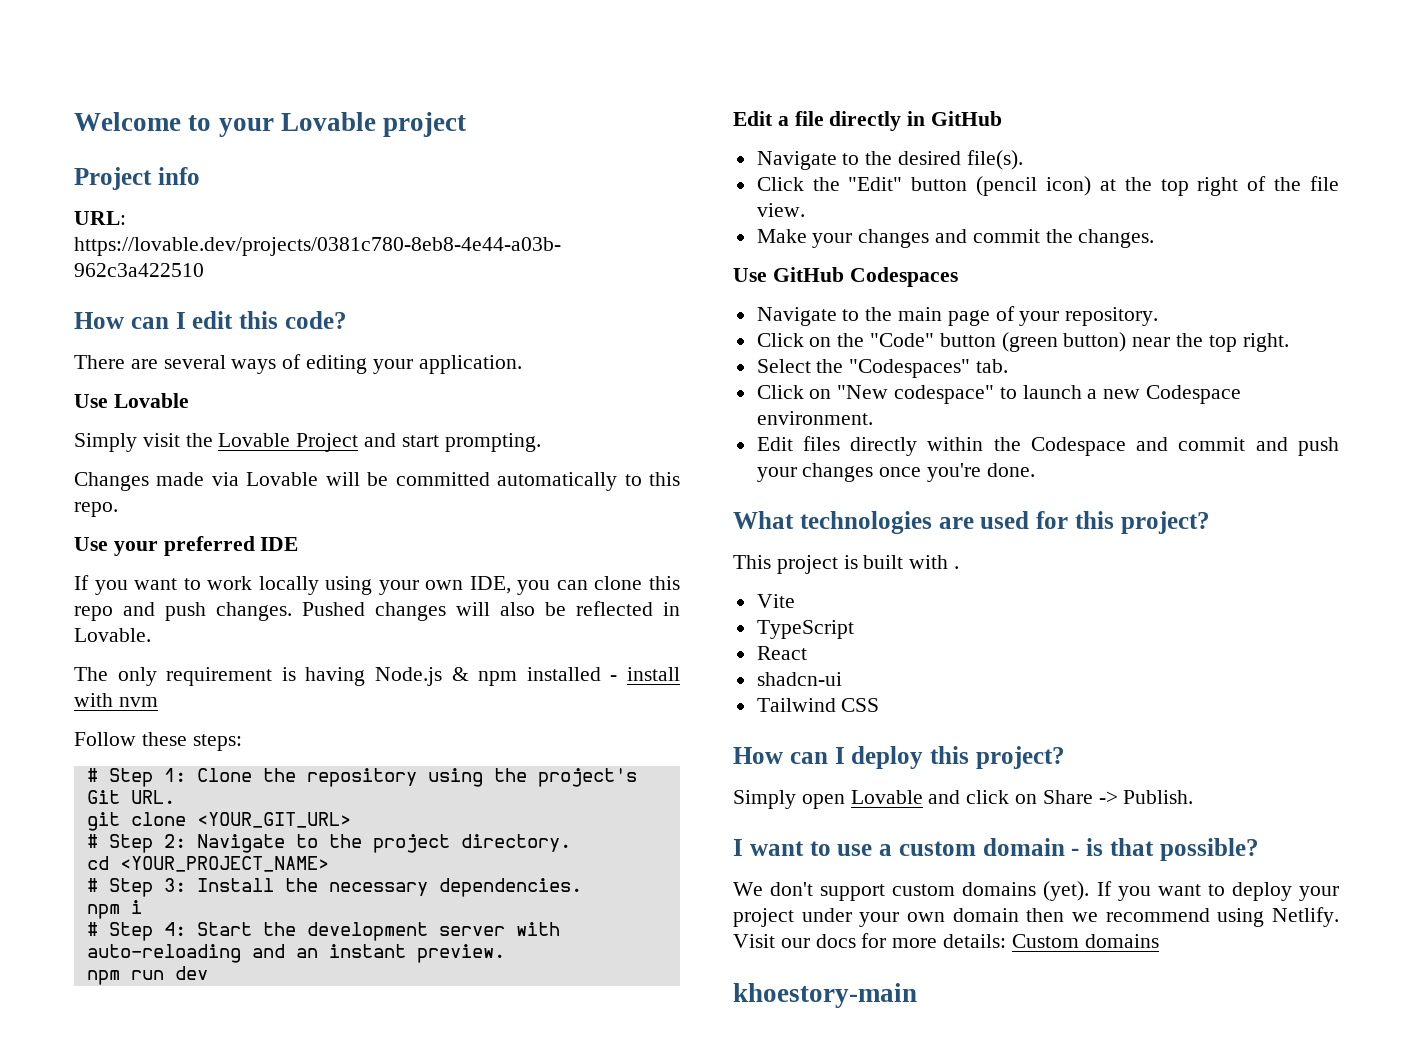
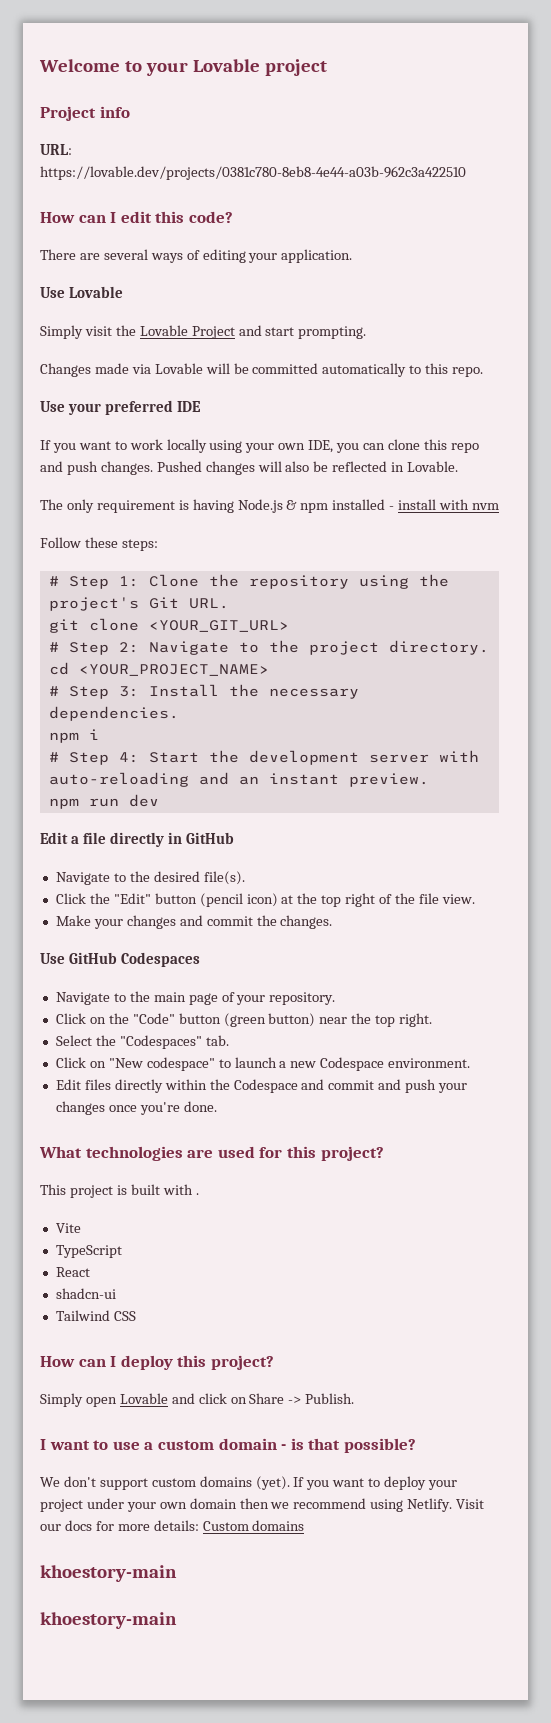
  Visit our docs for more details: Custom domains
+ khoestory-main

